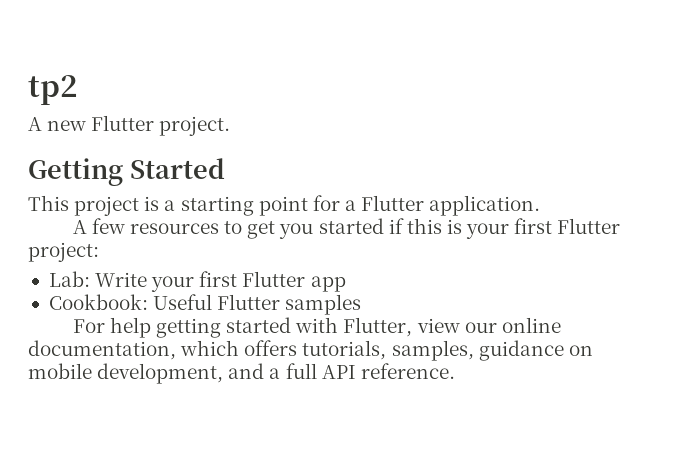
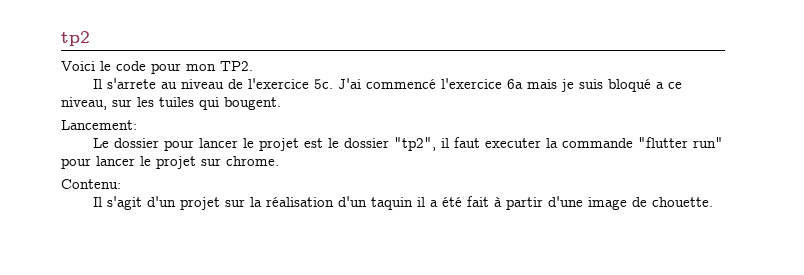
- A new Flutter project.
- Getting Started
- This project is a starting point for a Flutter application.
- A few resources to get you started if this is your first Flutter project:
- Lab: Write your first Flutter app
- Cookbook: Useful Flutter samples
- For help getting started with Flutter, view our online documentation, which offers tutorials, samples, guidance on mobile development, and a full API reference.
+ Voici le code pour mon TP2.
+ Il s'arrete au niveau de l'exercice 5c. J'ai commencé l'exercice 6a mais je suis bloqué a ce niveau, sur les tuiles qui bougent.
+ Lancement:
+ Le dossier pour lancer le projet est le dossier "tp2", il faut executer la commande "flutter run" pour lancer le projet sur chrome.
+ Contenu:
+ Il s'agit d'un projet sur la réalisation d'un taquin il a été fait à partir d'une image de chouette.

